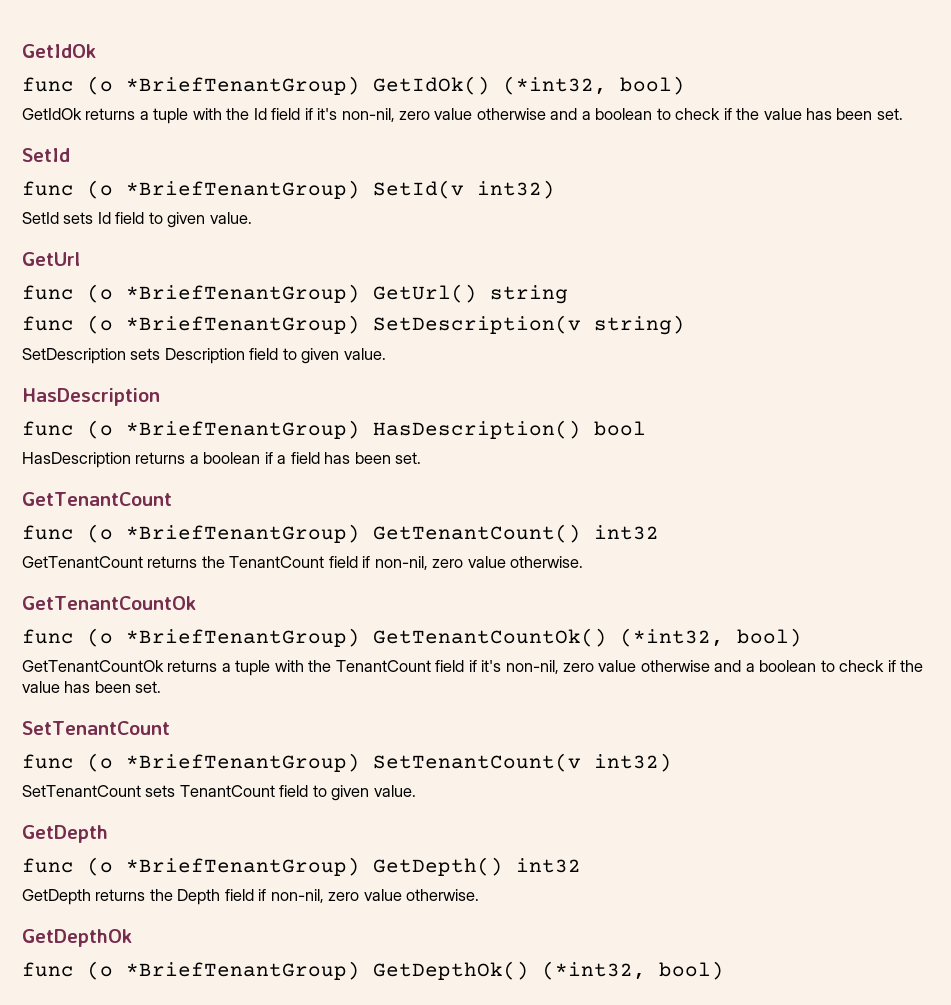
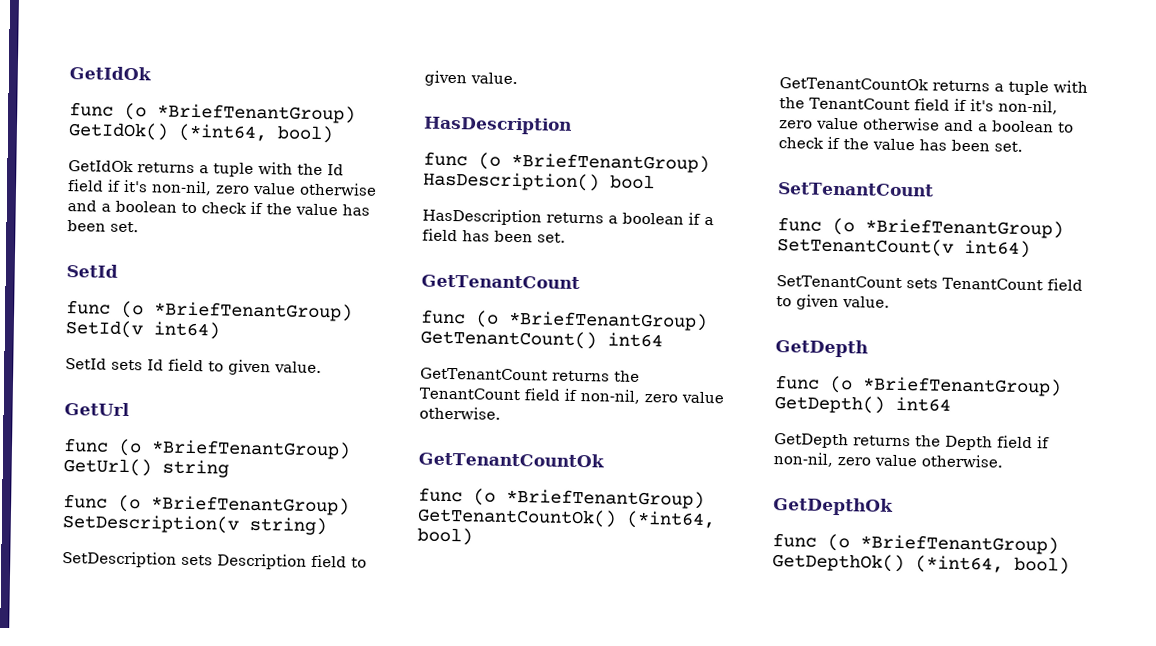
- func (o *BriefTenantGroup) GetIdOk() (*int32, bool)
+ func (o *BriefTenantGroup) GetIdOk() (*int64, bool)
- func (o *BriefTenantGroup) SetId(v int32)
+ func (o *BriefTenantGroup) SetId(v int64)
- func (o *BriefTenantGroup) GetTenantCount() int32
+ func (o *BriefTenantGroup) GetTenantCount() int64
- func (o *BriefTenantGroup) GetTenantCountOk() (*int32, bool)
+ func (o *BriefTenantGroup) GetTenantCountOk() (*int64, bool)
- func (o *BriefTenantGroup) SetTenantCount(v int32)
+ func (o *BriefTenantGroup) SetTenantCount(v int64)
- func (o *BriefTenantGroup) GetDepth() int32
+ func (o *BriefTenantGroup) GetDepth() int64
- func (o *BriefTenantGroup) GetDepthOk() (*int32, bool)
+ func (o *BriefTenantGroup) GetDepthOk() (*int64, bool)

